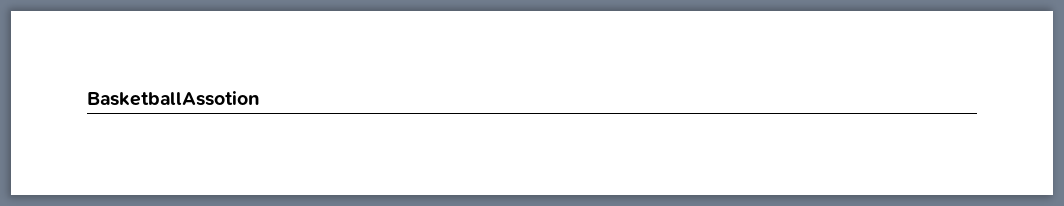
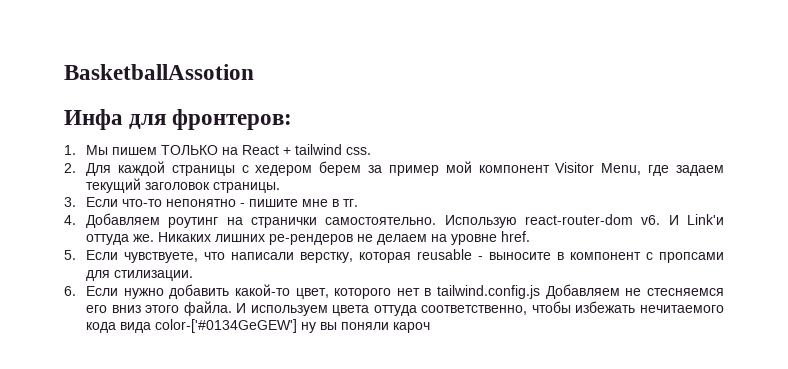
+ Инфа для фронтеров:
+ 1. Мы пишем ТОЛЬКО на React + tailwind css.
+ 2. Для каждой страницы с хедером берем за пример мой компонент Visitor Menu, где задаем текущий заголовок страницы.
+ 3. Если что-то непонятно - пишите мне в тг.
+ 4. Добавляем роутинг на странички самостоятельно. Использую react-router-dom v6. И Link'и оттуда же. Никаких лишних ре-рендеров не делаем на уровне href.
+ 5. Если чувствуете, что написали верстку, которая reusable - выносите в компонент с пропсами для стилизации.
+ 6. Если нужно добавить какой-то цвет, которого нет в tailwind.config.js Добавляем не стесняемся его вниз этого файла. И используем цвета оттуда соответственно, чтобы избежать нечитаемого кода вида color-['#0134GeGEW'] ну вы поняли кароч

